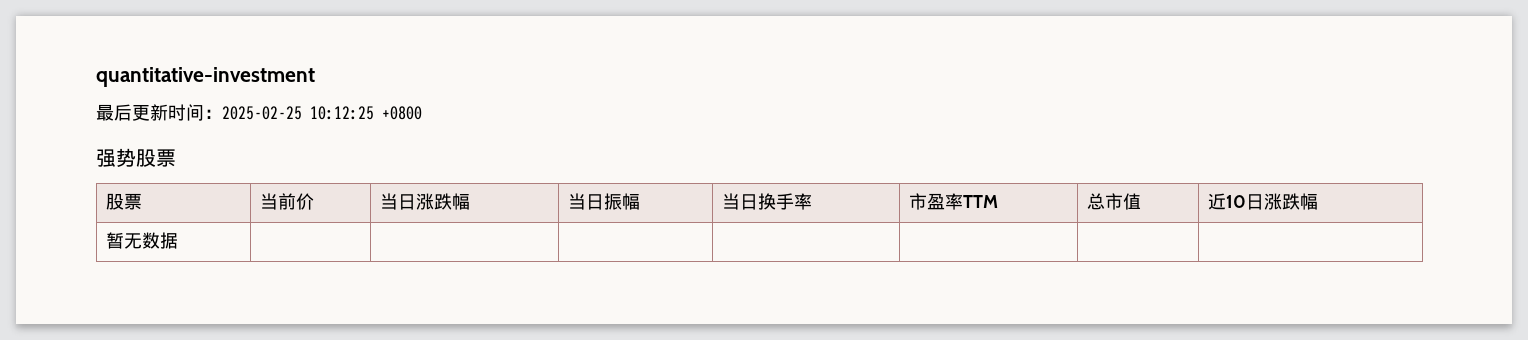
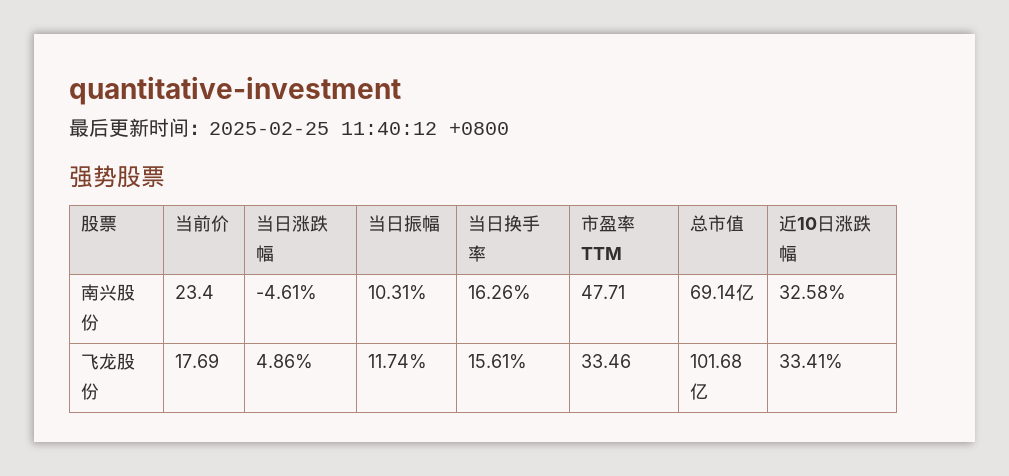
- 最后更新时间：2025-02-25 10:12:25 +0800
+ 最后更新时间：2025-02-25 11:40:12 +0800
- 暂无数据 | | | | | | |
+ 南兴股份 | 23.4 | -4.61% | 10.31% | 16.26% | 47.71 | 69.14亿 | 32.58%
+ 飞龙股份 | 17.69 | 4.86% | 11.74% | 15.61% | 33.46 | 101.68亿 | 33.41%

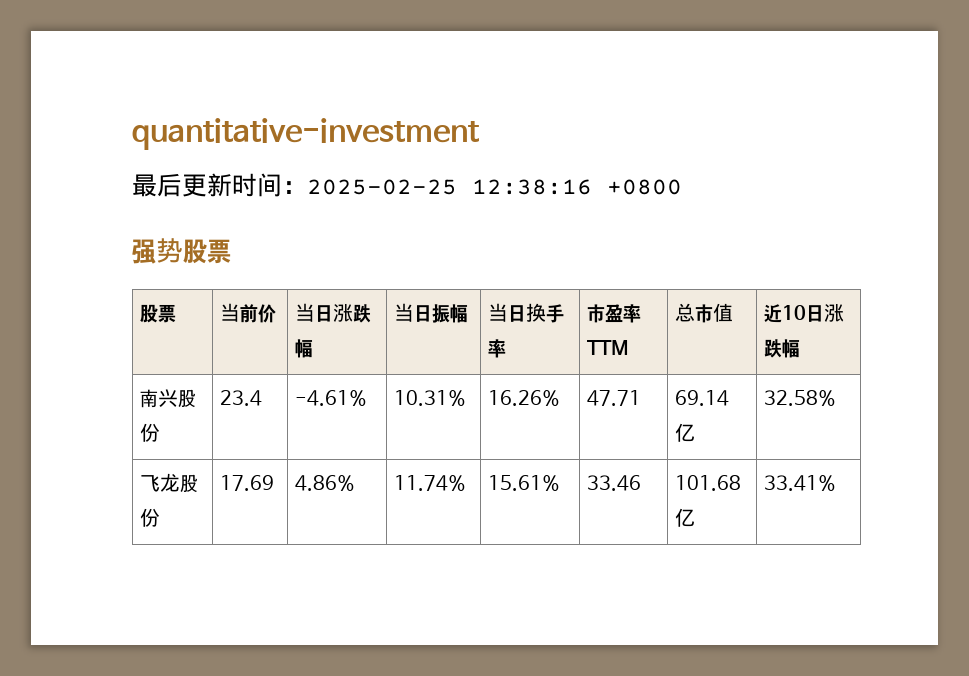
- 最后更新时间：2025-02-25 11:40:12 +0800
+ 最后更新时间：2025-02-25 12:38:16 +0800

